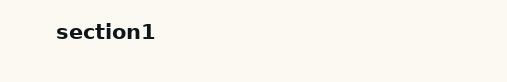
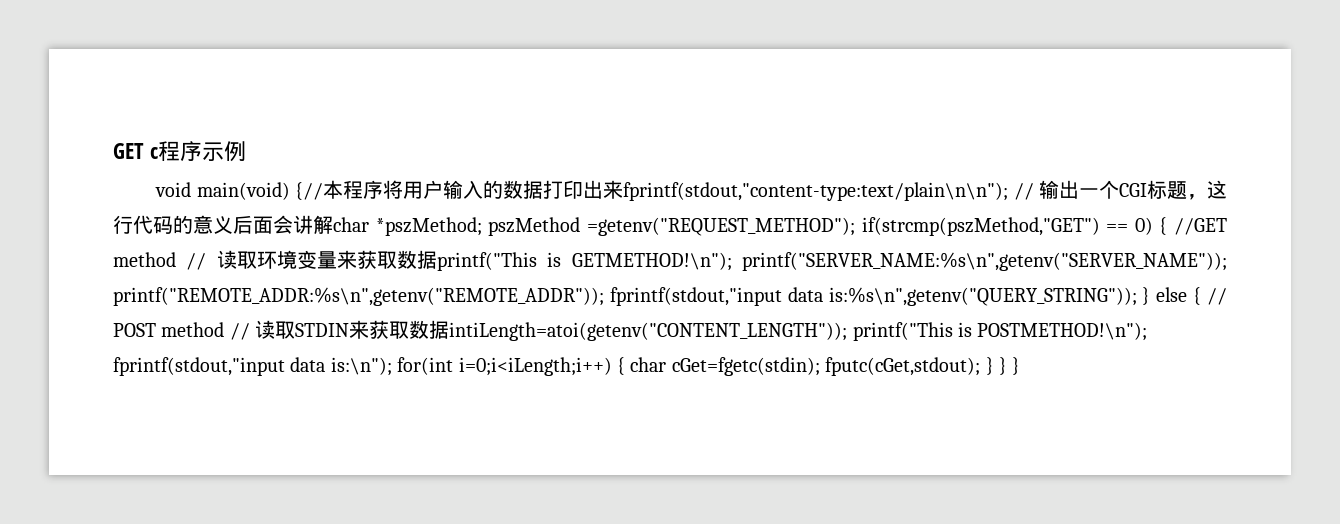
- section1
+ GET c程序示例
+ void main(void) {//本程序将用户输入的数据打印出来fprintf(stdout,"content-type:text/plain\n\n"); // 输出一个CGI标题，这行代码的意义后面会讲解char *pszMethod; pszMethod =getenv("REQUEST_METHOD"); if(strcmp(pszMethod,"GET") == 0) { //GET method // 读取环境变量来获取数据printf("This is GETMETHOD!\n"); printf("SERVER_NAME:%s\n",getenv("SERVER_NAME")); printf("REMOTE_ADDR:%s\n",getenv("REMOTE_ADDR")); fprintf(stdout,"input data is:%s\n",getenv("QUERY_STRING")); } else { // POST method // 读取STDIN来获取数据intiLength=atoi(getenv("CONTENT_LENGTH")); printf("This is POSTMETHOD!\n"); fprintf(stdout,"input data is:\n"); for(int i=0;i<iLength;i++) { char cGet=fgetc(stdin); fputc(cGet,stdout); } } }

